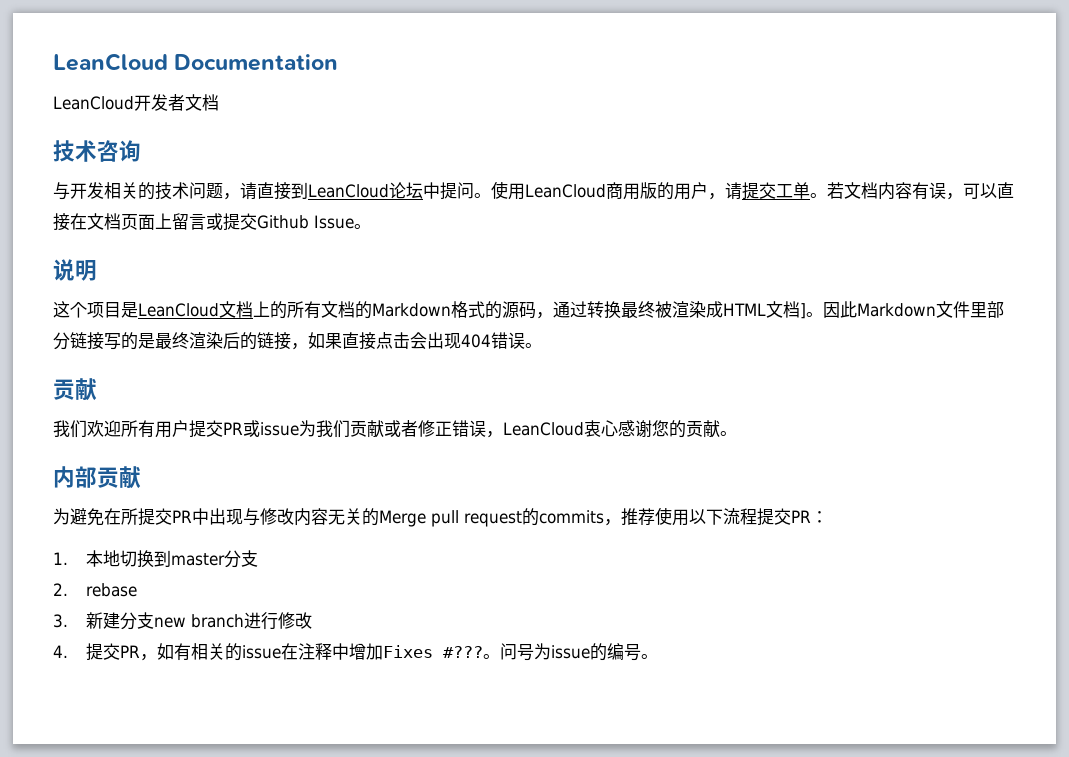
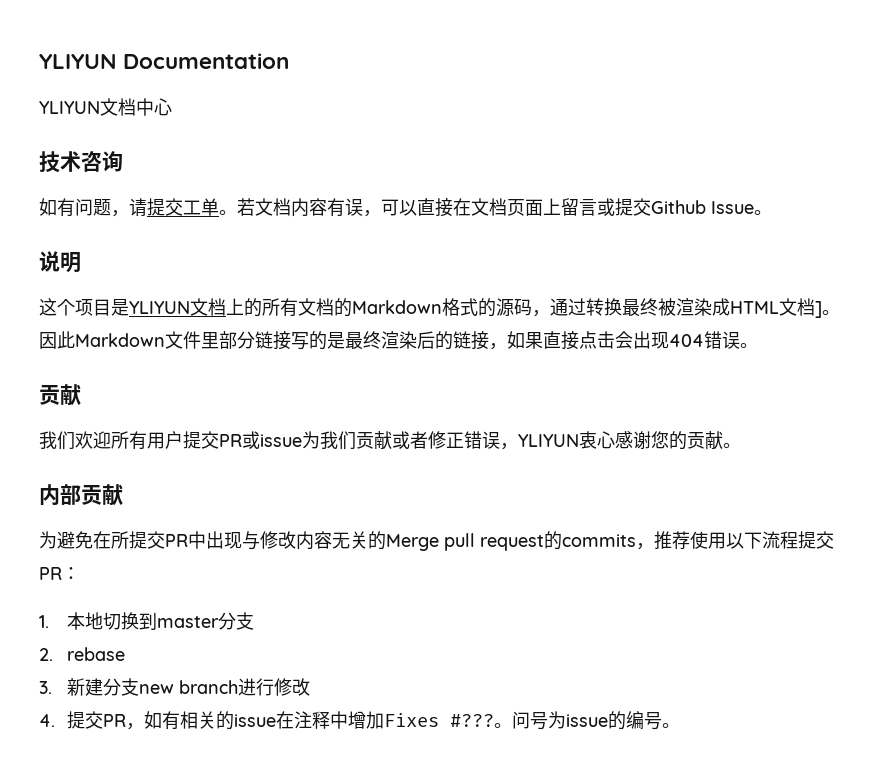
- LeanCloud Documentation
+ YLIYUN Documentation
- LeanCloud开发者文档
+ YLIYUN文档中心
- 与开发相关的技术问题，请直接到LeanCloud论坛中提问。使用LeanCloud商用版的用户，请提交工单。
+ 如有问题，请提交工单。
- 这个项目是LeanCloud文档上的所有文档的Markdown格式的源码，通过转换最终被渲染成HTML文档]。
+ 这个项目是YLIYUN文档上的所有文档的Markdown格式的源码，通过转换最终被渲染成HTML文档]。
- 我们欢迎所有用户提交PR或issue为我们贡献或者修正错误，LeanCloud衷心感谢您的贡献。
+ 我们欢迎所有用户提交PR或issue为我们贡献或者修正错误，YLIYUN衷心感谢您的贡献。

